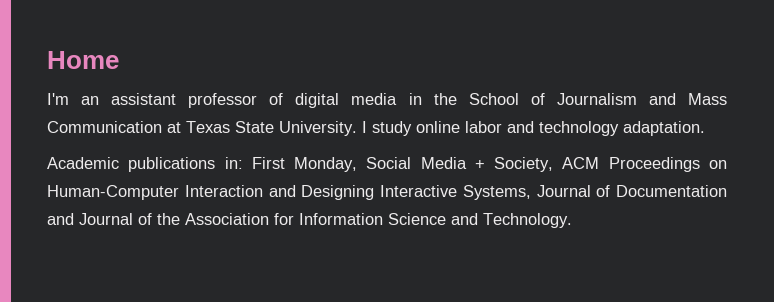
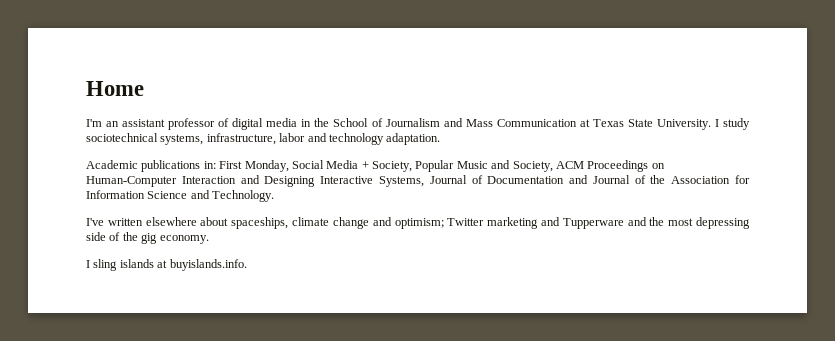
- I study online labor and technology adaptation.
+ I study sociotechnical systems, infrastructure, labor and technology adaptation.
- Academic publications in: First Monday, Social Media + Society, ACM Proceedings on Human-Computer Interaction and Designing Interactive Systems, Journal of Documentation and Journal of the Association for Information Science and Technology.
+ Academic publications in: First Monday, Social Media + Society, Popular Music and Society, ACM Proceedings on Human-Computer Interaction and Designing Interactive Systems, Journal of Documentation and Journal of the Association for Information Science and Technology.
+ I've written elsewhere about spaceships, climate change and optimism; Twitter marketing and Tupperware and the most depressing side of the gig economy.
+ I sling islands at buyislands.info.

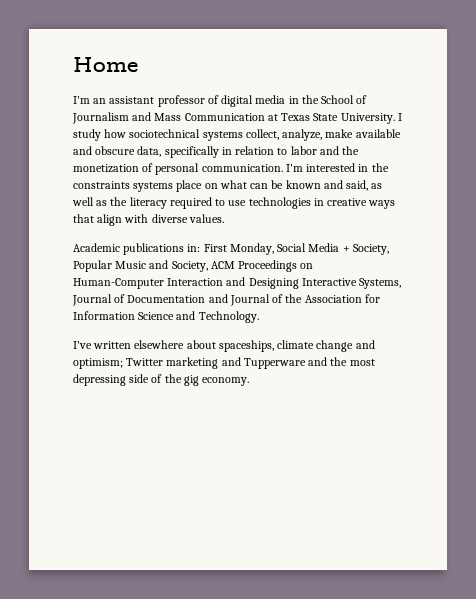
- I study sociotechnical systems, infrastructure, labor and technology adaptation.
+ I study how sociotechnical systems collect, analyze, make available and obscure data, specifically in relation to labor and the monetization of personal communication. I'm interested in the constraints systems place on what can be known and said, as well as the literacy required to use technologies in creative ways that align with diverse values.
- I sling islands at buyislands.info.

